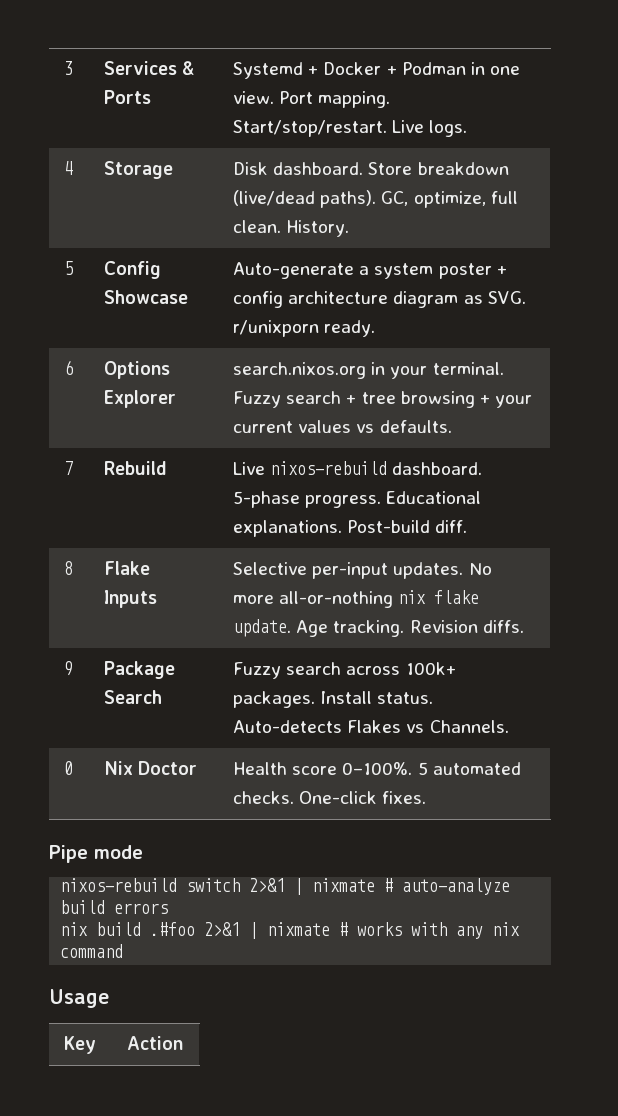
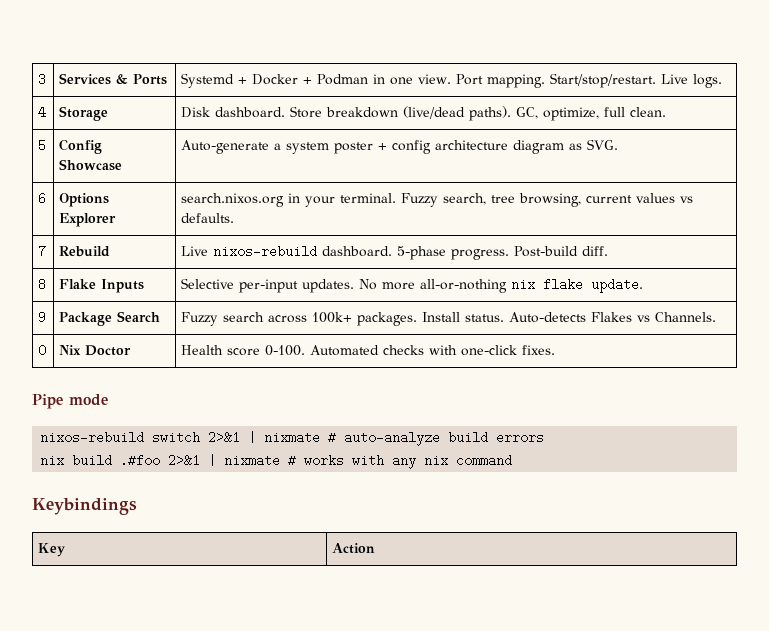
- 4 | Storage | Disk dashboard. Store breakdown (live/dead paths). GC, optimize, full clean. History.
+ 4 | Storage | Disk dashboard. Store breakdown (live/dead paths). GC, optimize, full clean.
- 5 | Config Showcase | Auto-generate a system poster + config architecture diagram as SVG. r/unixporn ready.
+ 5 | Config Showcase | Auto-generate a system poster + config architecture diagram as SVG.
- 6 | Options Explorer | search.nixos.org in your terminal. Fuzzy search + tree browsing + your current values vs defaults.
+ 6 | Options Explorer | search.nixos.org in your terminal. Fuzzy search, tree browsing, current values vs defaults.
- 7 | Rebuild | Live nixos-rebuild dashboard. 5-phase progress. Educational explanations. Post-build diff.
+ 7 | Rebuild | Live nixos-rebuild dashboard. 5-phase progress. Post-build diff.
- 8 | Flake Inputs | Selective per-input updates. No more all-or-nothing nix flake update. Age tracking. Revision diffs.
+ 8 | Flake Inputs | Selective per-input updates. No more all-or-nothing nix flake update.
- 0 | Nix Doctor | Health score 0–100%. 5 automated checks. One-click fixes.
+ 0 | Nix Doctor | Health score 0-100. Automated checks with one-click fixes.
- Usage
+ Keybindings

